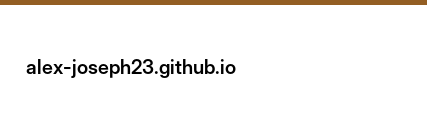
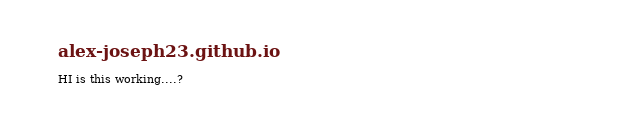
+ HI is this working....?

